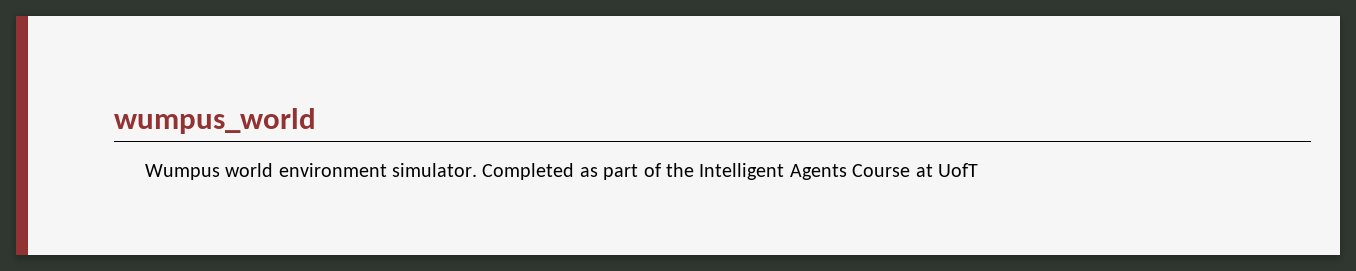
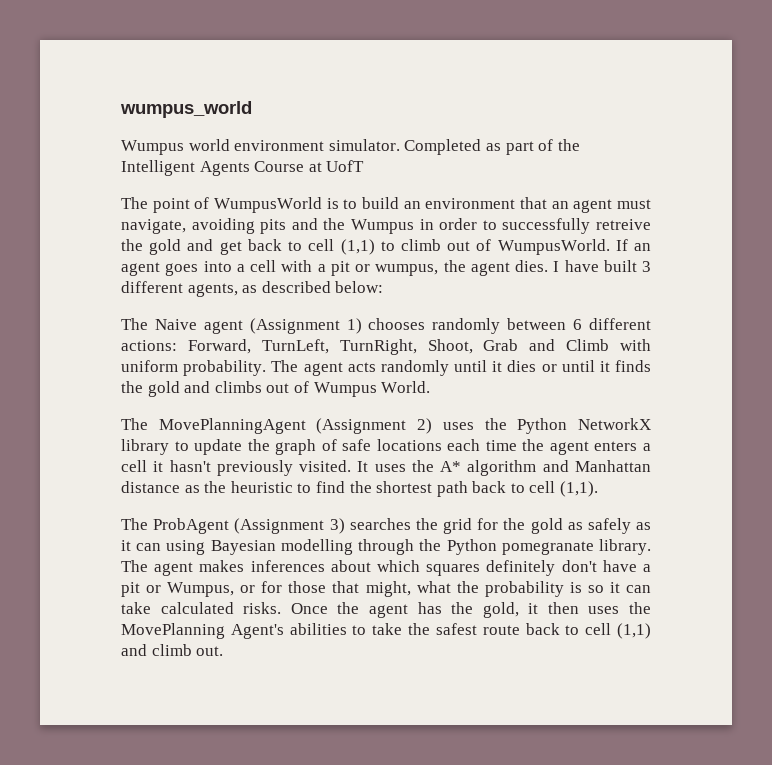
+ The point of WumpusWorld is to build an environment that an agent must navigate, avoiding pits and the Wumpus in order to successfully retreive the gold and get back to cell (1,1) to climb out of WumpusWorld. If an agent goes into a cell with a pit or wumpus, the agent dies. I have built 3 different agents, as described below:
+ The Naive agent (Assignment 1) chooses randomly between 6 different actions: Forward, TurnLeft, TurnRight, Shoot, Grab and Climb with uniform probability. The agent acts randomly until it dies or until it finds the gold and climbs out of Wumpus World.
+ The MovePlanningAgent (Assignment 2) uses the Python NetworkX library to update the graph of safe locations each time the agent enters a cell it hasn't previously visited. It uses the A* algorithm and Manhattan distance as the heuristic to find the shortest path back to cell (1,1).
+ The ProbAgent (Assignment 3) searches the grid for the gold as safely as it can using Bayesian modelling through the Python pomegranate library. The agent makes inferences about which squares definitely don't have a pit or Wumpus, or for those that might, what the probability is so it can take calculated risks. Once the agent has the gold, it then uses the MovePlanning Agent's abilities to take the safest route back to cell (1,1) and climb out.

